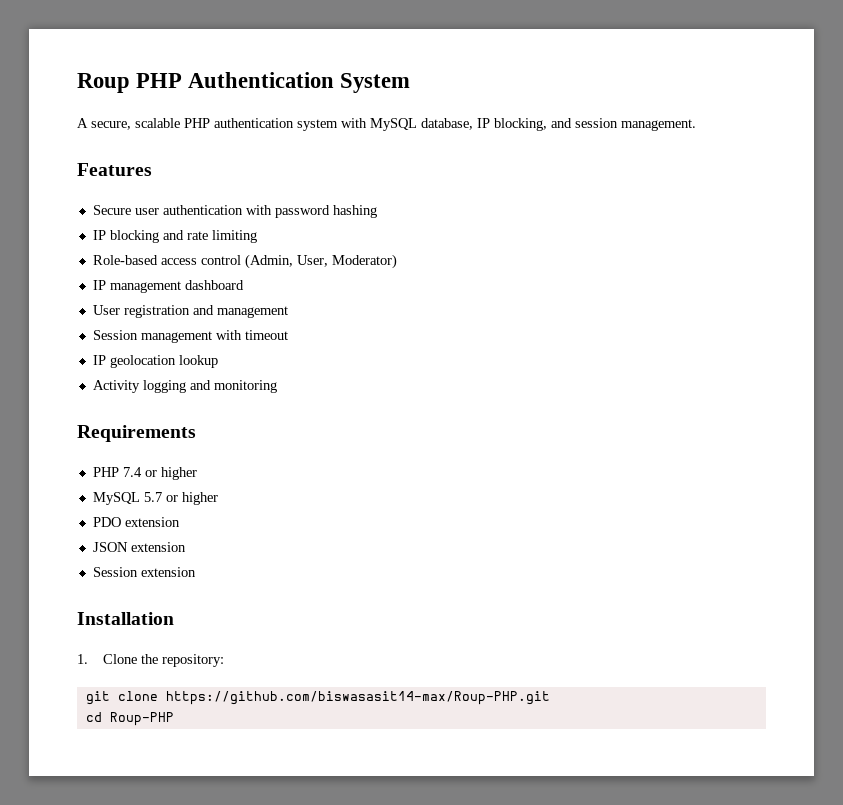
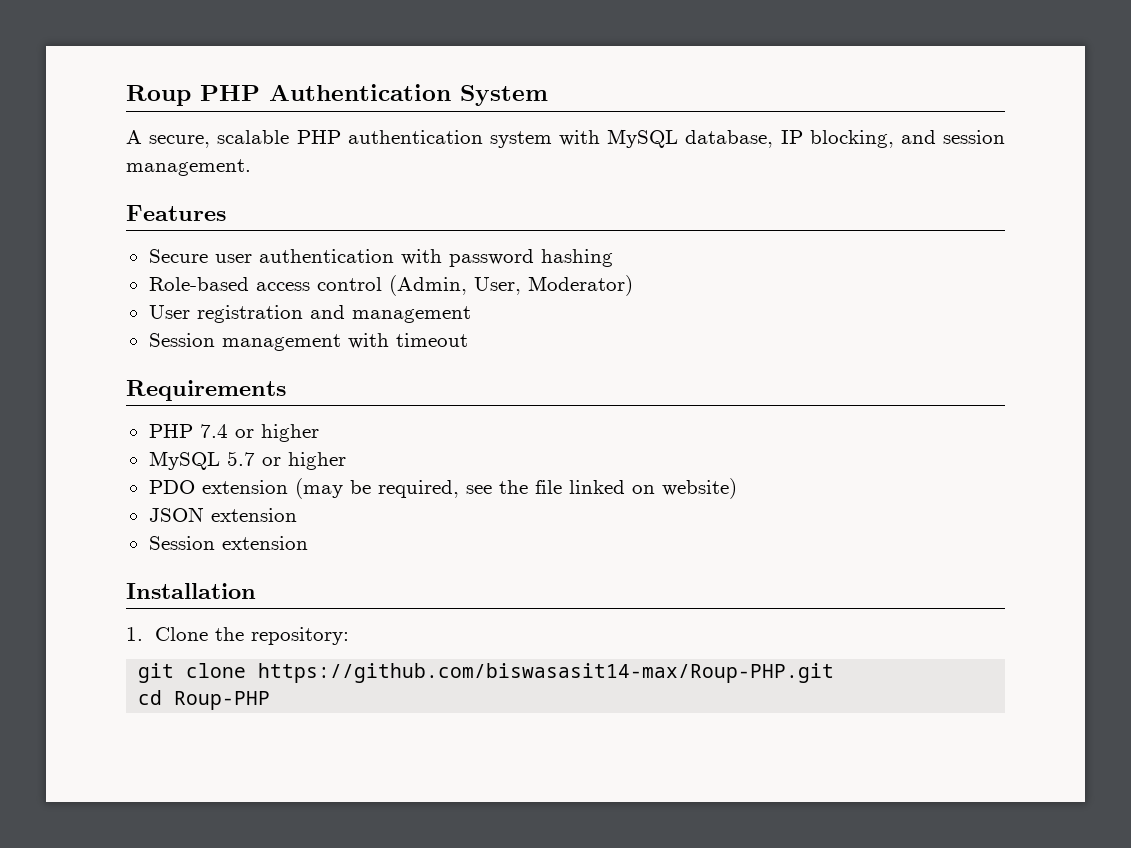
- IP blocking and rate limiting
- IP management dashboard
- IP geolocation lookup
- Activity logging and monitoring
- PDO extension
+ PDO extension (may be required, see the file linked on website)

